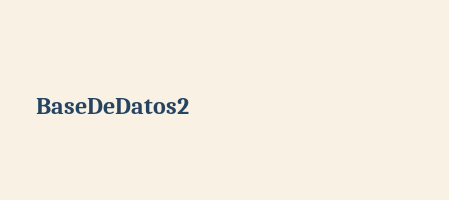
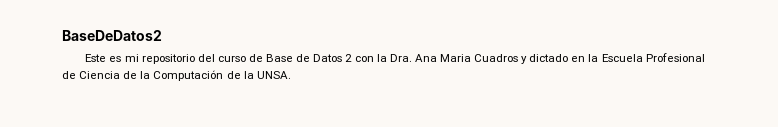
+ Este es mi repositorio del curso de Base de Datos 2 con la Dra. Ana Maria Cuadros y dictado en la Escuela Profesional de Ciencia de la Computación de la UNSA.

